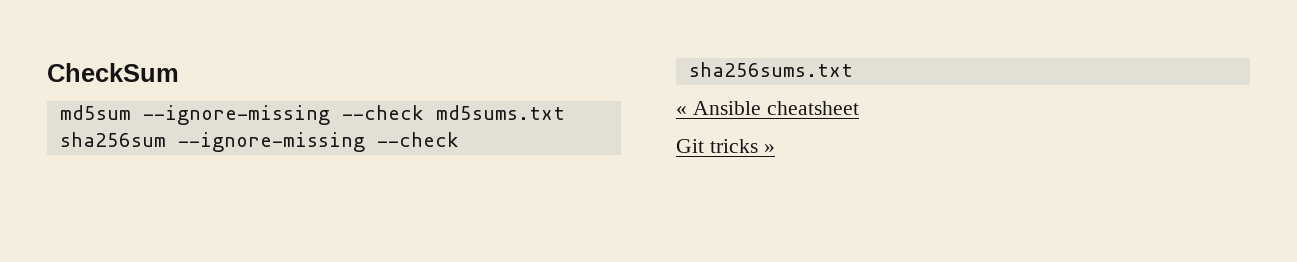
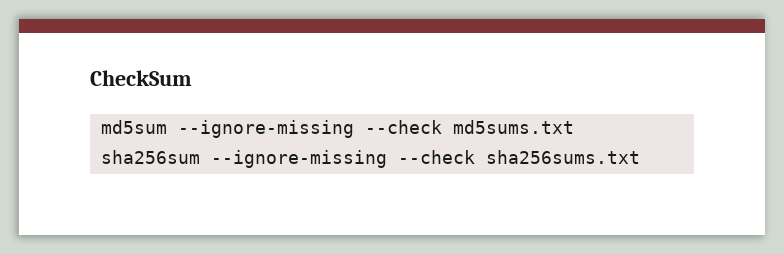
- « Ansible cheatsheet
- Git tricks »

